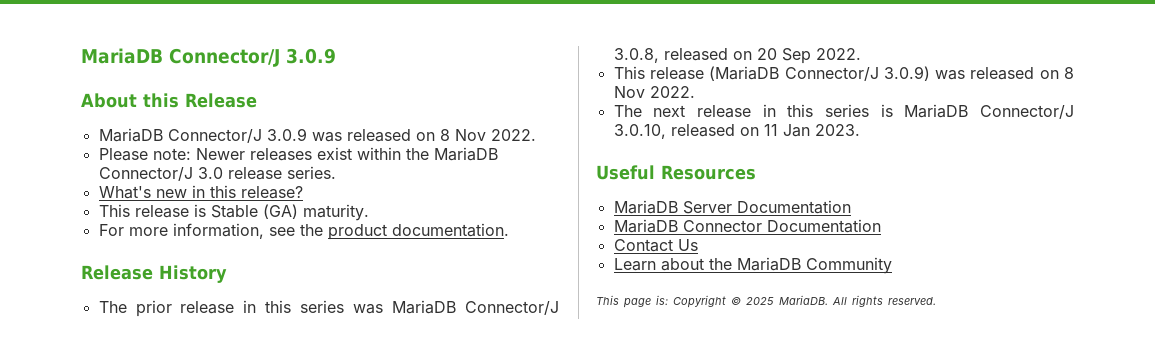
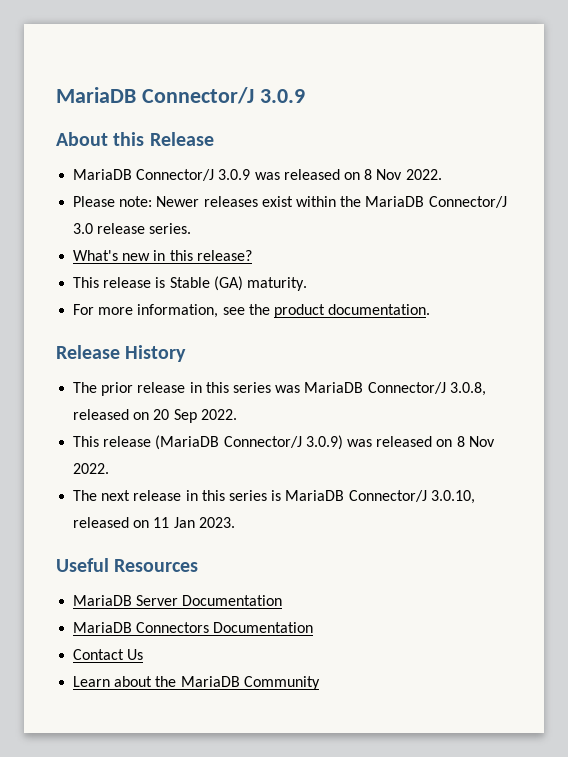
- MariaDB Connector Documentation
+ MariaDB Connectors Documentation
- This page is: Copyright © 2025 MariaDB. All rights reserved.

